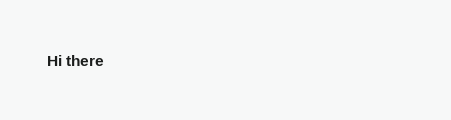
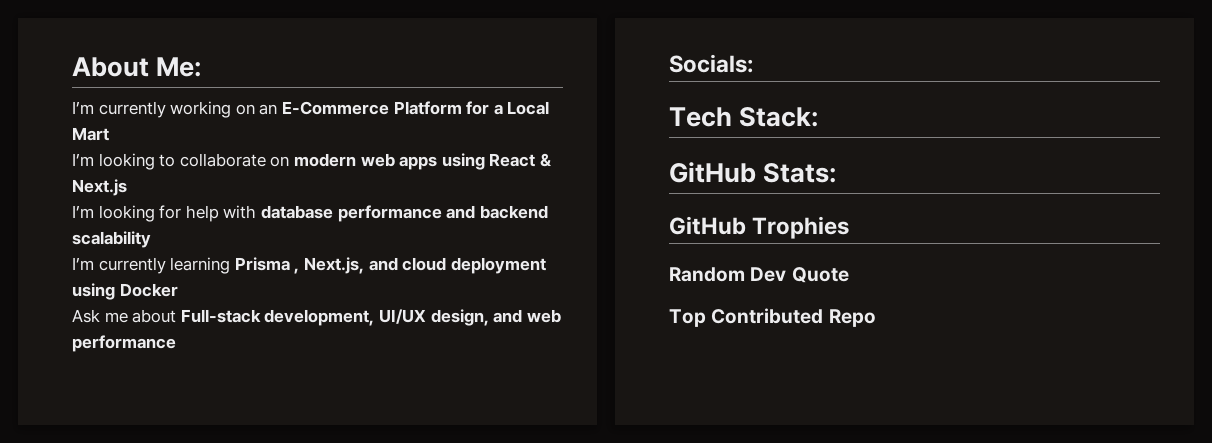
- Hi there
+ About Me:
+ I’m currently working on an E-Commerce Platform for a Local Mart
+ I’m looking to collaborate on modern web apps using React & Next.js
+ I’m looking for help with database performance and backend scalability
+ I’m currently learning Prisma , Next.js, and cloud deployment using Docker
+ Ask me about Full-stack development, UI/UX design, and web performance
+ Socials:
+ Tech Stack:
+ GitHub Stats:
+ GitHub Trophies
+ Random Dev Quote
+ Top Contributed Repo

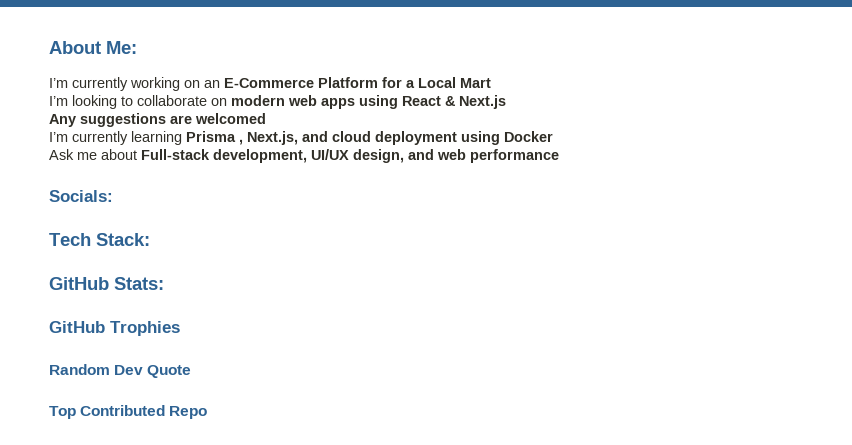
- I’m looking for help with database performance and backend scalability
+ Any suggestions are welcomed

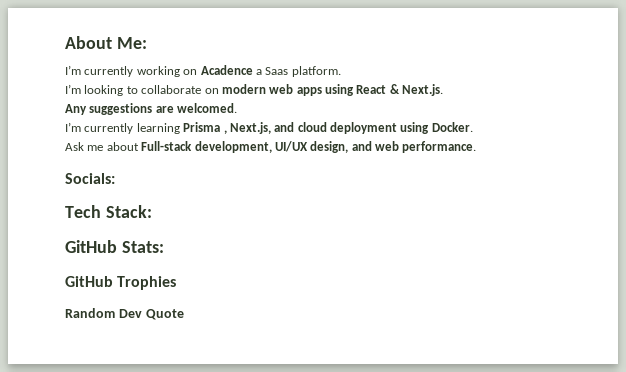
- I’m currently working on an E-Commerce Platform for a Local Mart
+ I’m currently working on Acadence a Saas platform.
- I’m looking to collaborate on modern web apps using React & Next.js
+ I’m looking to collaborate on modern web apps using React & Next.js.
- Any suggestions are welcomed
+ Any suggestions are welcomed.
- I’m currently learning Prisma , Next.js, and cloud deployment using Docker
+ I’m currently learning Prisma , Next.js, and cloud deployment using Docker.
- Ask me about Full-stack development, UI/UX design, and web performance
+ Ask me about Full-stack development, UI/UX design, and web performance.
- Top Contributed Repo

